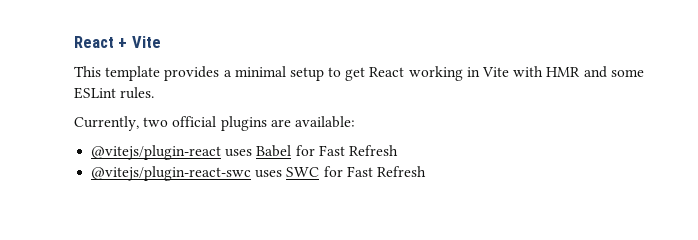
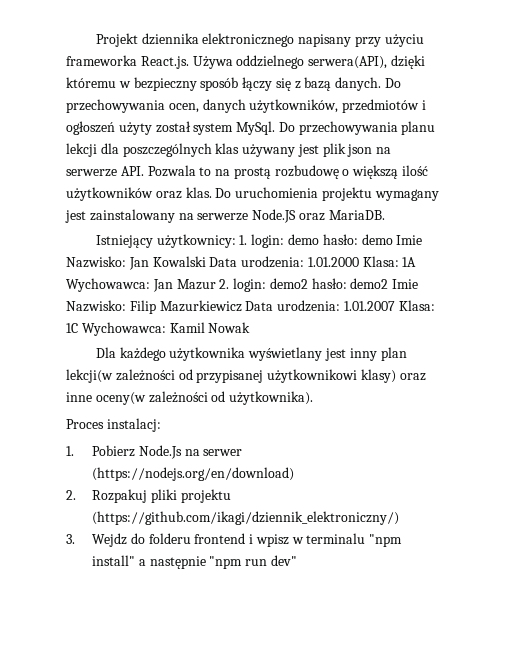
- React + Vite
- This template provides a minimal setup to get React working in Vite with HMR and some ESLint rules.
- Currently, two official plugins are available:
- @vitejs/plugin-react uses Babel for Fast Refresh
- @vitejs/plugin-react-swc uses SWC for Fast Refresh
+ Projekt dziennika elektronicznego napisany przy użyciu frameworka React.js. Używa oddzielnego serwera(API), dzięki któremu w bezpieczny sposób łączy się z bazą danych. Do przechowywania ocen, danych użytkowników, przedmiotów i ogłoszeń użyty został system MySql. Do przechowywania planu lekcji dla poszczególnych klas używany jest plik json na serwerze API. Pozwala to na prostą rozbudowę o większą ilość użytkowników oraz klas. Do uruchomienia projektu wymagany jest zainstalowany na serwerze Node.JS oraz MariaDB.
+ Istniejący użytkownicy: 1. login: demo hasło: demo Imie Nazwisko: Jan Kowalski Data urodzenia: 1.01.2000 Klasa: 1A Wychowawca: Jan Mazur 2. login: demo2 hasło: demo2 Imie Nazwisko: Filip Mazurkiewicz Data urodzenia: 1.01.2007 Klasa: 1C Wychowawca: Kamil Nowak
+ Dla każdego użytkownika wyświetlany jest inny plan lekcji(w zależności od przypisanej użytkownikowi klasy) oraz inne oceny(w zależności od użytkownika).
+ Proces instalacj:
+ 1. Pobierz Node.Js na serwer (https://nodejs.org/en/download)
+ 2. Rozpakuj pliki projektu (https://github.com/ikagi/dziennik_elektroniczny/)
+ 3. Wejdz do folderu frontend i wpisz w terminalu "npm install" a następnie "npm run dev"

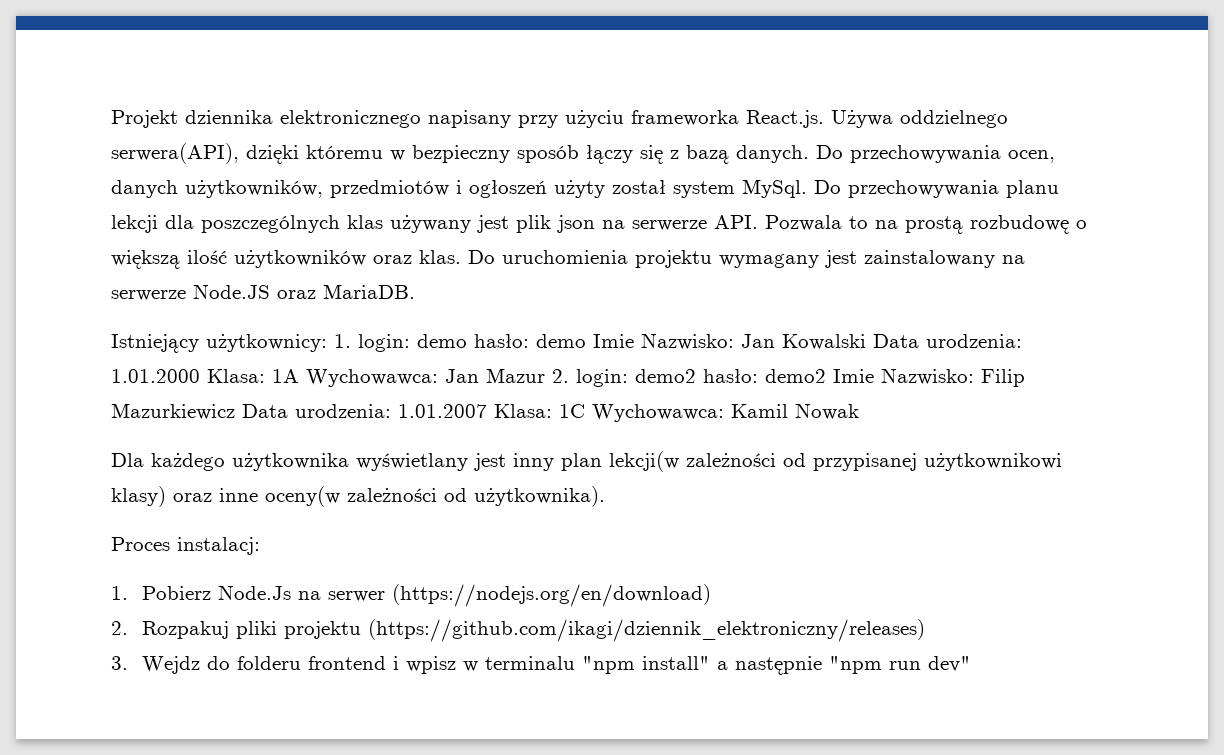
- 2. Rozpakuj pliki projektu (https://github.com/ikagi/dziennik_elektroniczny/)
+ 2. Rozpakuj pliki projektu (https://github.com/ikagi/dziennik_elektroniczny/releases)

